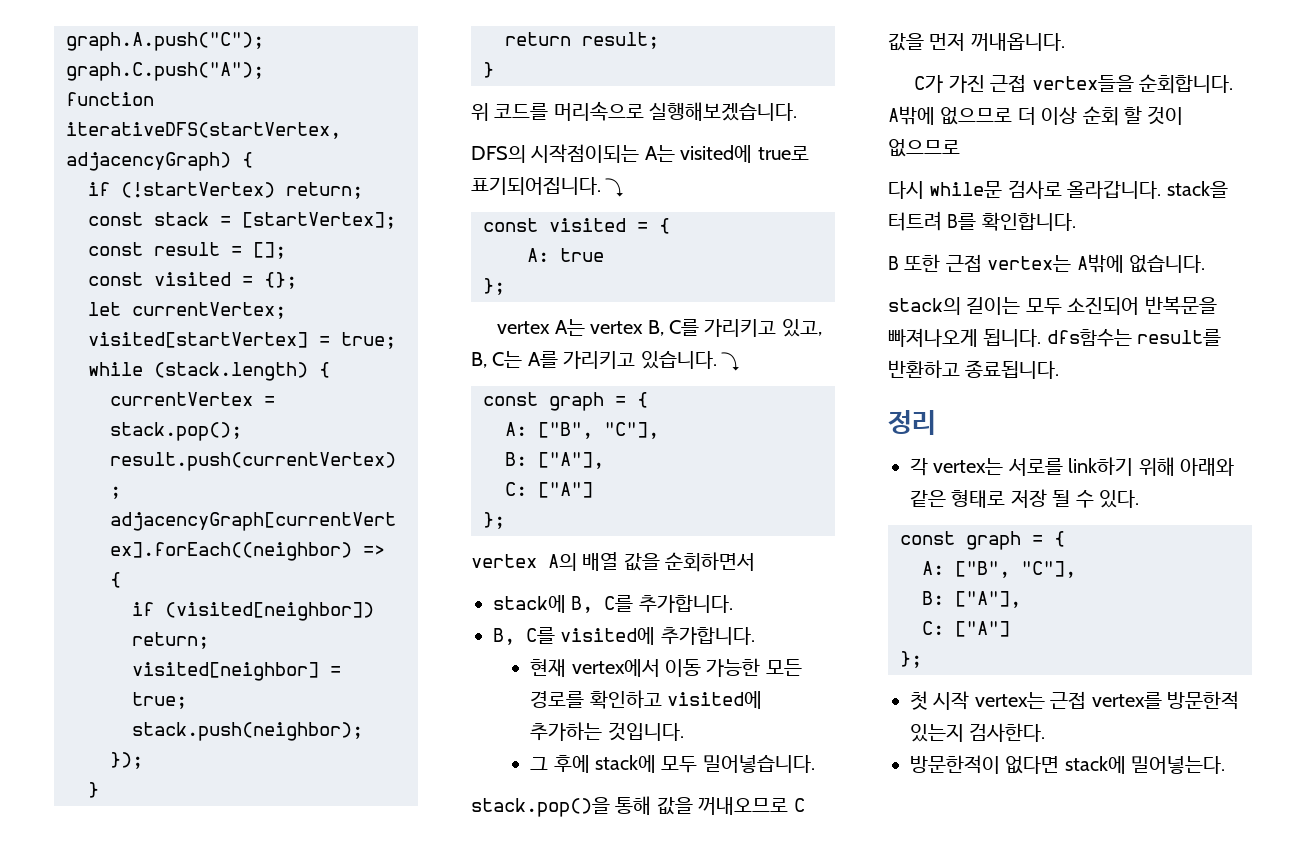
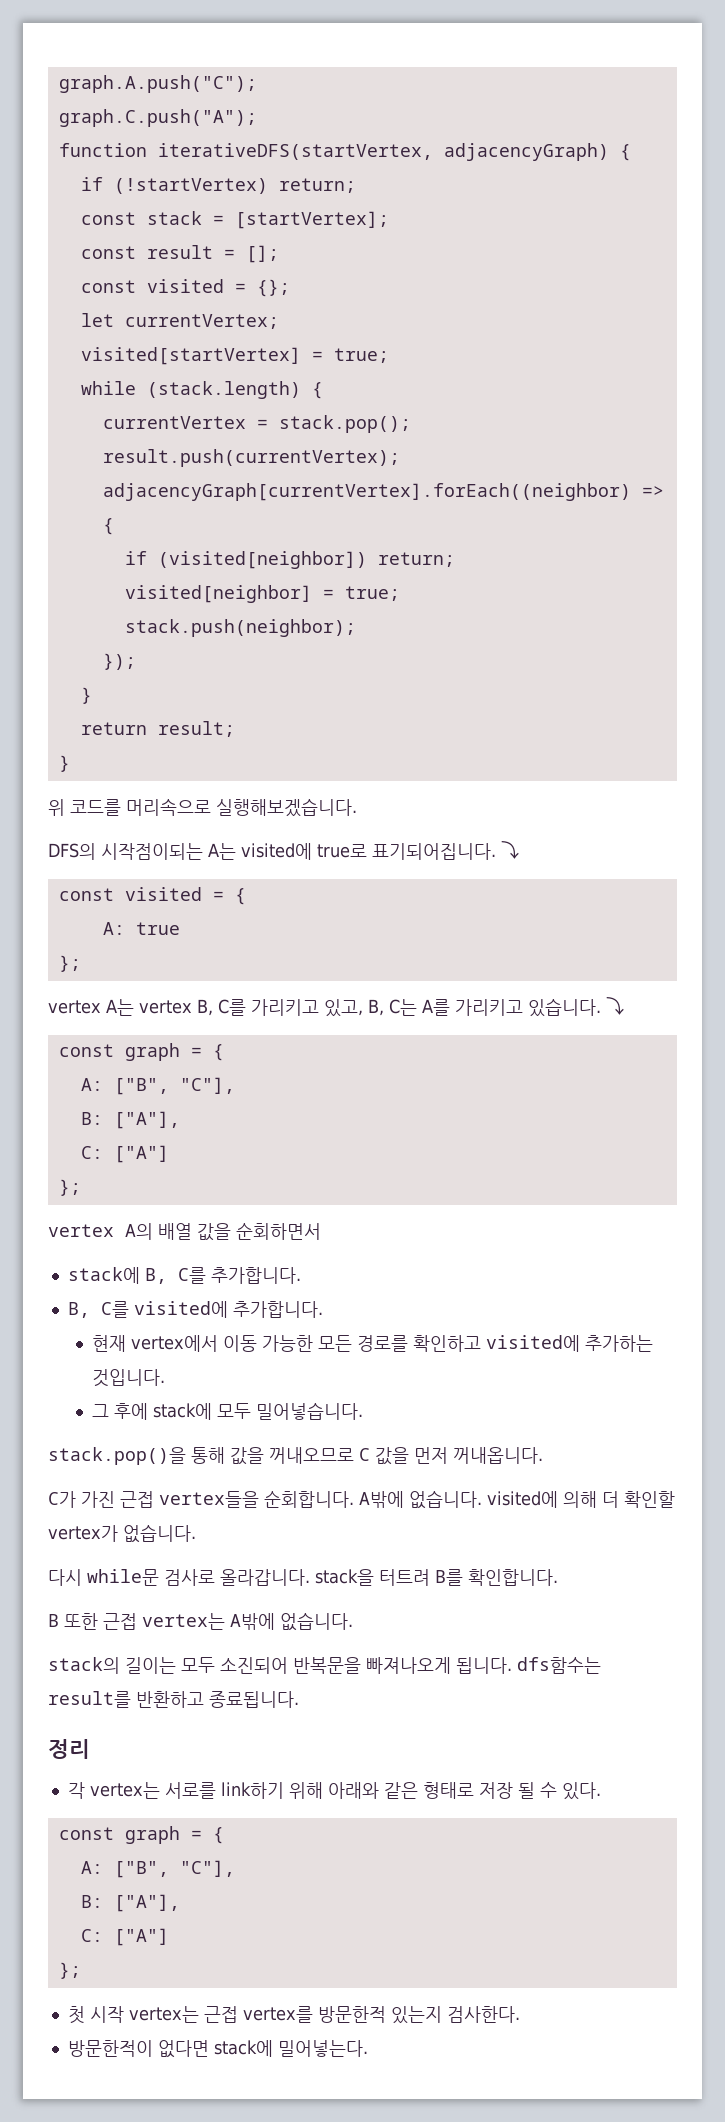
- A밖에 없으므로 더 이상 순회 할 것이 없으므로
+ A밖에 없습니다. visited에 의해 더 확인할 vertex가 없습니다.

